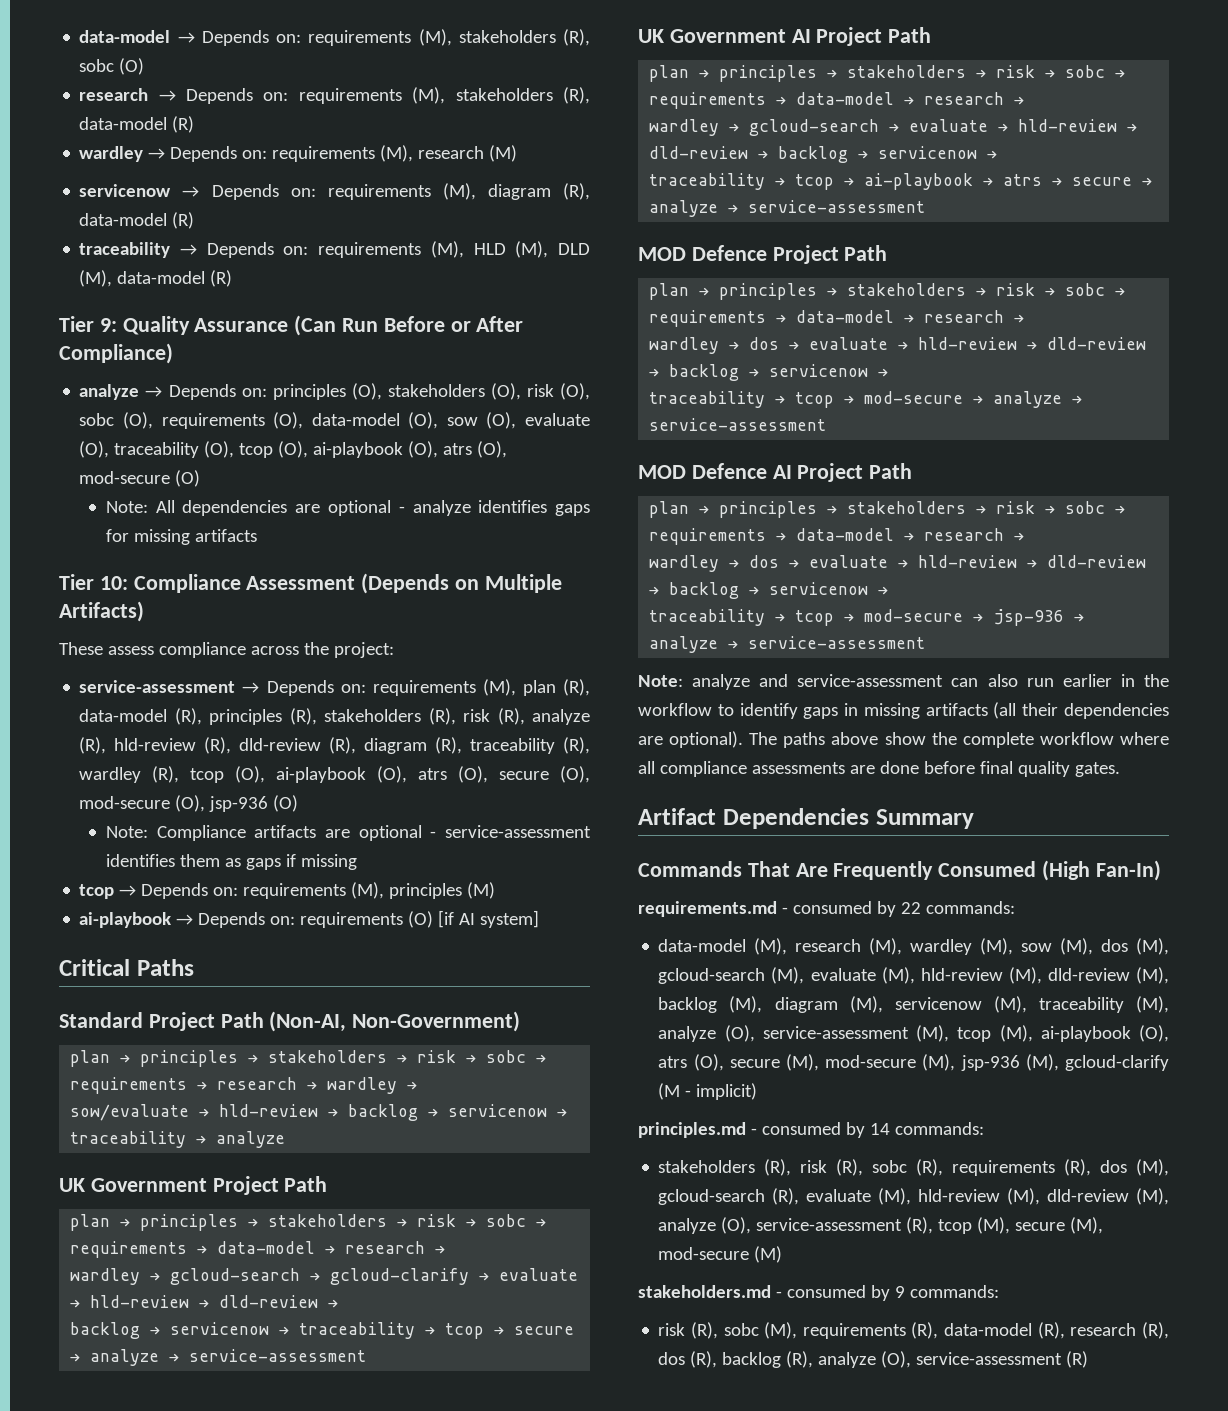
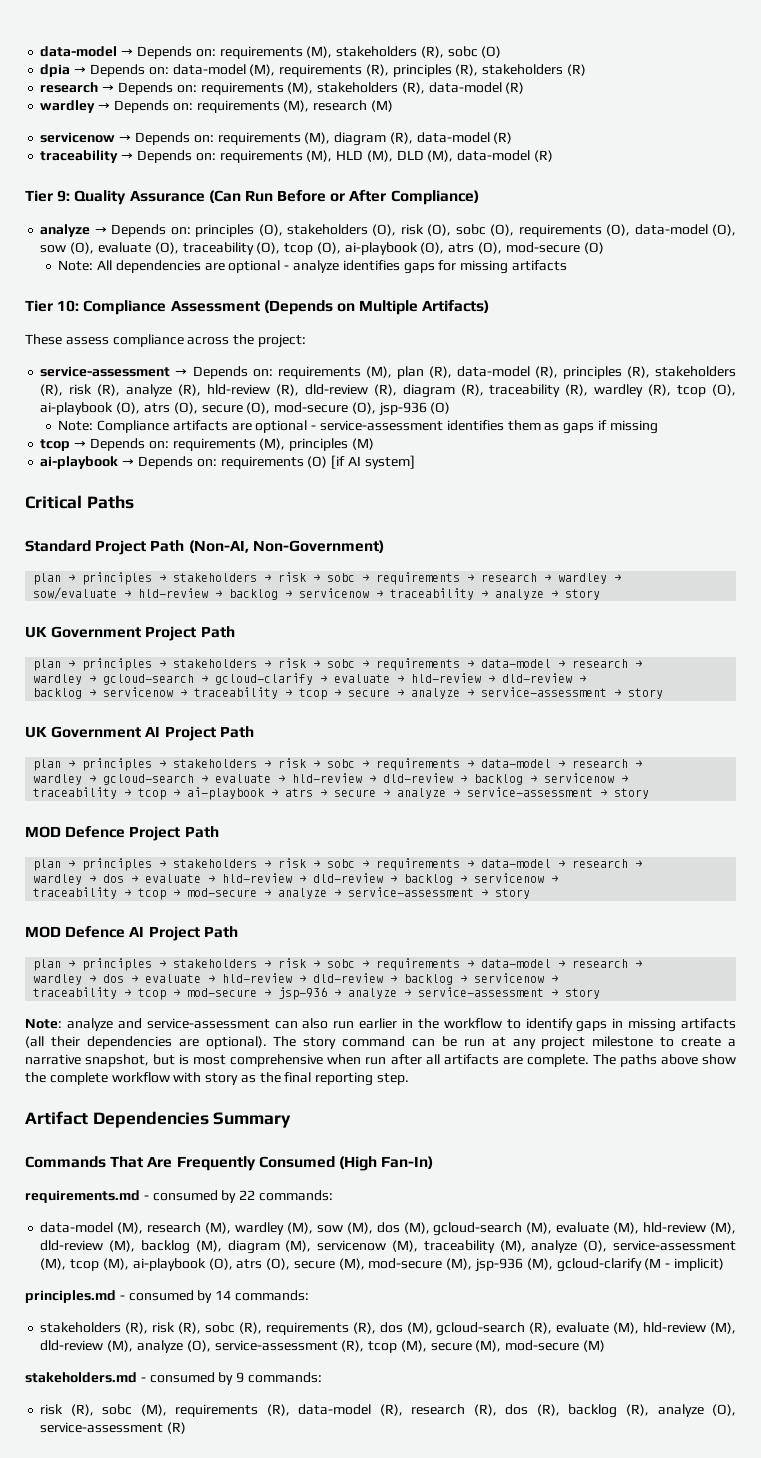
+ dpia → Depends on: data-model (M), requirements (R), principles (R), stakeholders (R)
- sow/evaluate → hld-review → backlog → servicenow → traceability → analyze
+ sow/evaluate → hld-review → backlog → servicenow → traceability → analyze → story
- backlog → servicenow → traceability → tcop → secure → analyze → service-assessment
+ backlog → servicenow → traceability → tcop → secure → analyze → service-assessment → story
- traceability → tcop → ai-playbook → atrs → secure → analyze → service-assessment
+ traceability → tcop → ai-playbook → atrs → secure → analyze → service-assessment → story
- traceability → tcop → mod-secure → analyze → service-assessment
+ traceability → tcop → mod-secure → analyze → service-assessment → story
- traceability → tcop → mod-secure → jsp-936 → analyze → service-assessment
+ traceability → tcop → mod-secure → jsp-936 → analyze → service-assessment → story
- The paths above show the complete workflow where all compliance assessments are done before final quality gates.
+ The story command can be run at any project milestone to create a narrative snapshot, but is most comprehensive when run after all artifacts are complete. The paths above show the complete workflow with story as the final reporting step.

